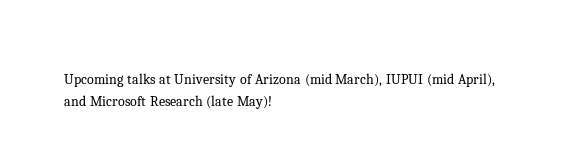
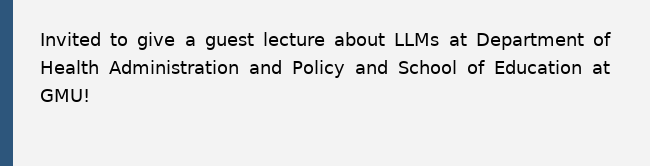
- Upcoming talks at University of Arizona (mid March), IUPUI (mid April), and Microsoft Research (late May)!
+ Invited to give a guest lecture about LLMs at Department of Health Administration and Policy and School of Education at GMU!

